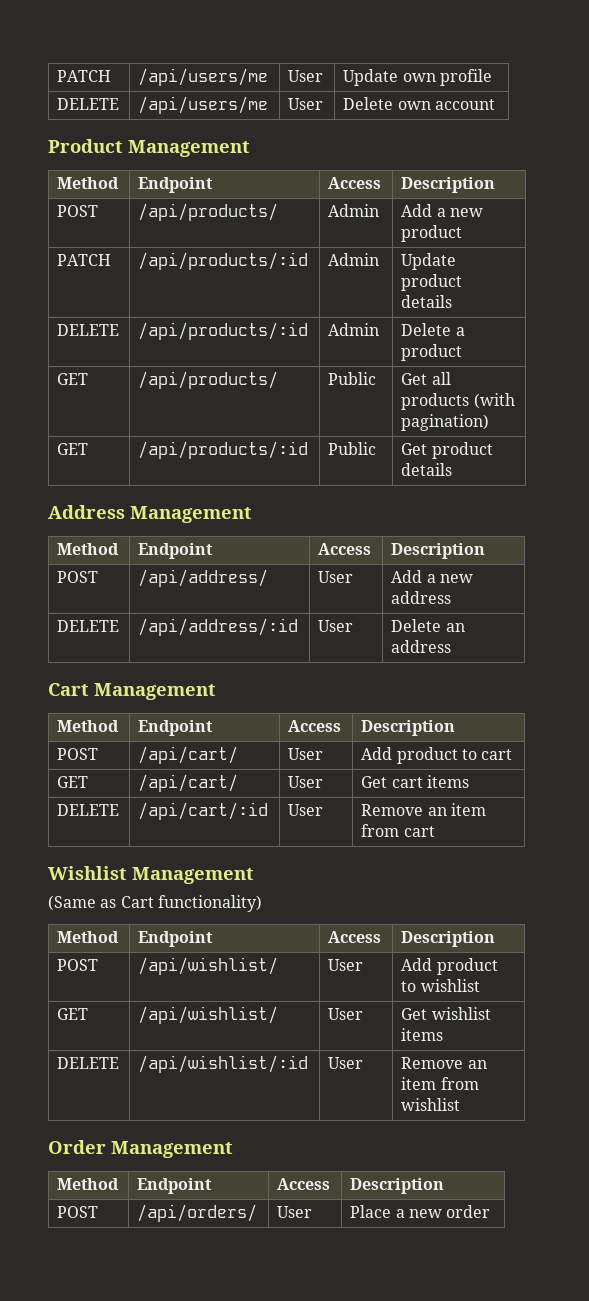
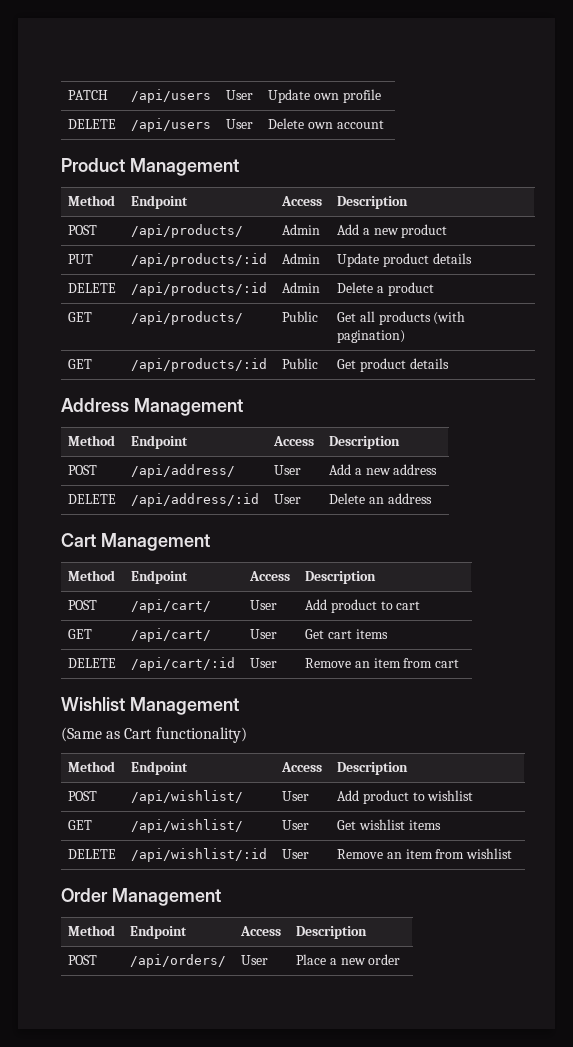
- PATCH | /api/users/me | User | Update own profile
+ PATCH | /api/users | User | Update own profile
- DELETE | /api/users/me | User | Delete own account
+ DELETE | /api/users | User | Delete own account
- PATCH | /api/products/:id | Admin | Update product details
+ PUT | /api/products/:id | Admin | Update product details

